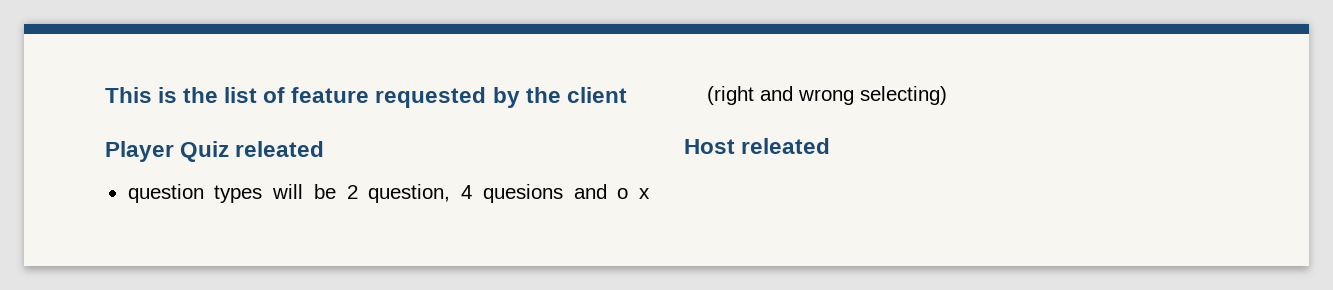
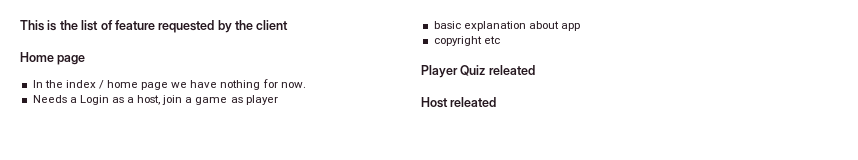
+ Home page
+ In the index / home page we have nothing for now.
+ Needs a Login as a host, join a game as player
+ basic explanation about app
+ copyright etc
  Player Quiz releated
- question types will be 2 question, 4 quesions and o x (right and wrong selecting)

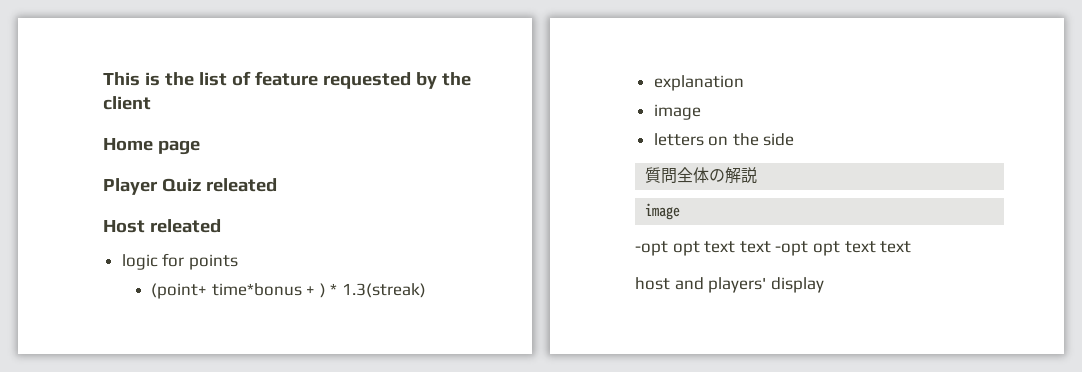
- In the index / home page we have nothing for now.
- Needs a Login as a host, join a game as player
- basic explanation about app
- copyright etc
+ logic for points
+ (point+ time*bonus + ) * 1.3(streak)
+ explanation
+ image
+ letters on the side
+ 質問全体の解説
+ image
+ -opt opt text text -opt opt text text
+ host and players' display

